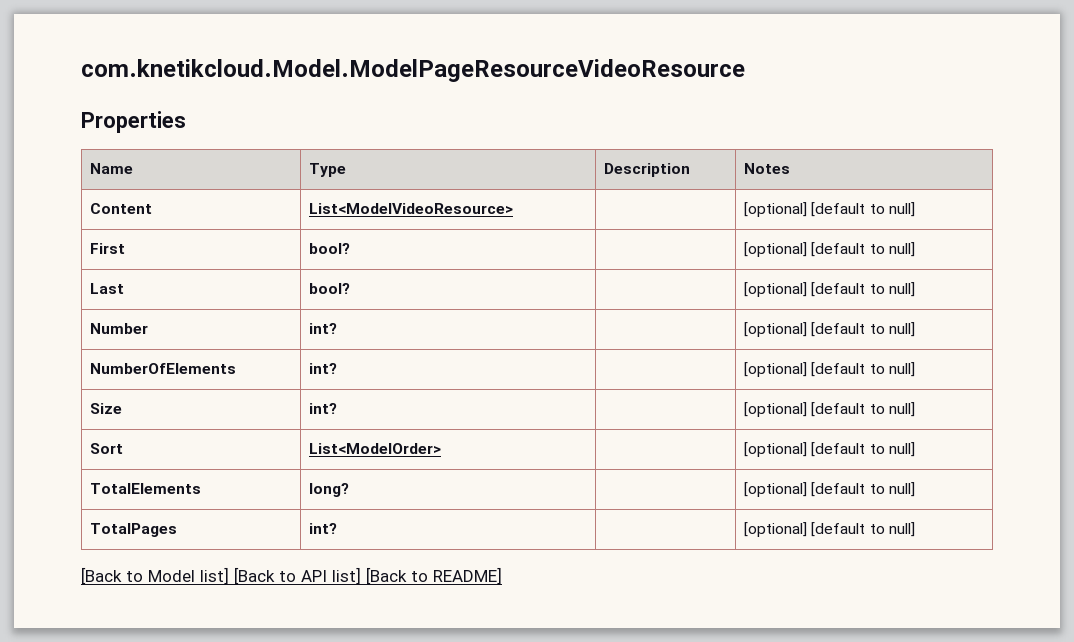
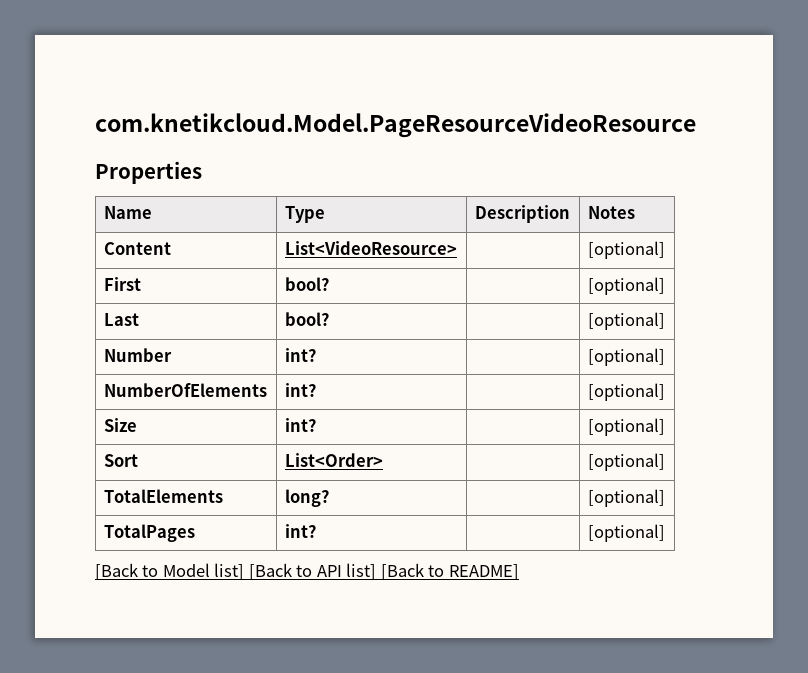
- com.knetikcloud.Model.ModelPageResourceVideoResource
+ com.knetikcloud.Model.PageResourceVideoResource
- Content | List<ModelVideoResource> | | [optional] [default to null]
+ Content | List<VideoResource> | | [optional]
- First | bool? | | [optional] [default to null]
+ First | bool? | | [optional]
- Last | bool? | | [optional] [default to null]
+ Last | bool? | | [optional]
- Number | int? | | [optional] [default to null]
+ Number | int? | | [optional]
- NumberOfElements | int? | | [optional] [default to null]
+ NumberOfElements | int? | | [optional]
- Size | int? | | [optional] [default to null]
+ Size | int? | | [optional]
- Sort | List<ModelOrder> | | [optional] [default to null]
+ Sort | List<Order> | | [optional]
- TotalElements | long? | | [optional] [default to null]
+ TotalElements | long? | | [optional]
- TotalPages | int? | | [optional] [default to null]
+ TotalPages | int? | | [optional]

